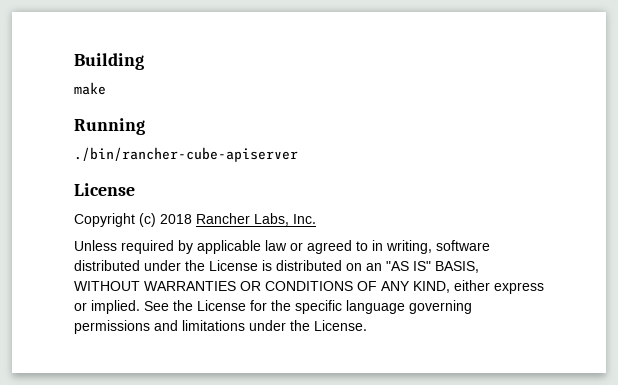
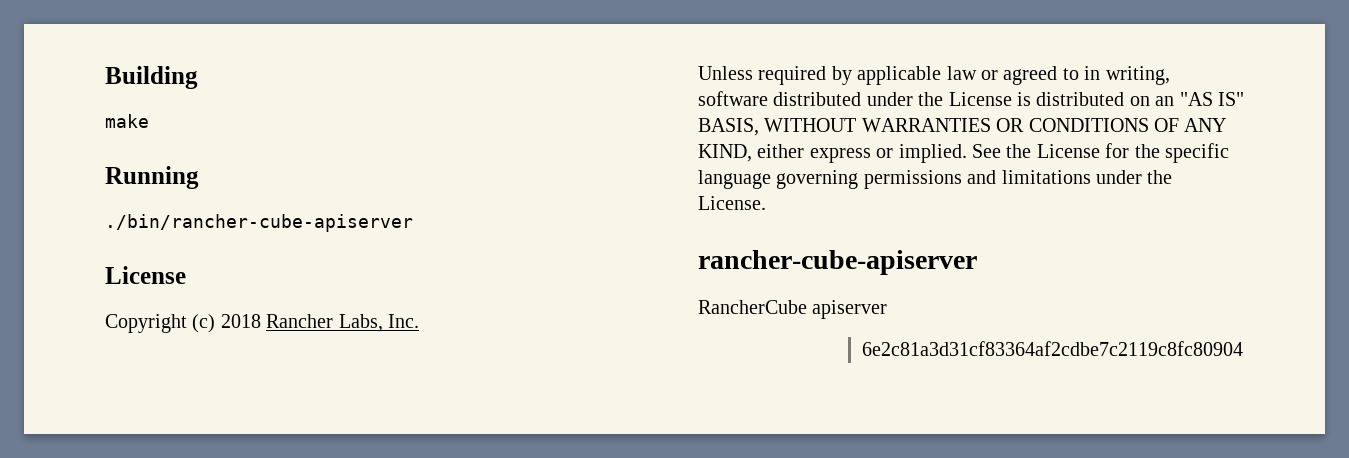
+ rancher-cube-apiserver
+ RancherCube apiserver
+ 6e2c81a3d31cf83364af2cdbe7c2119c8fc80904

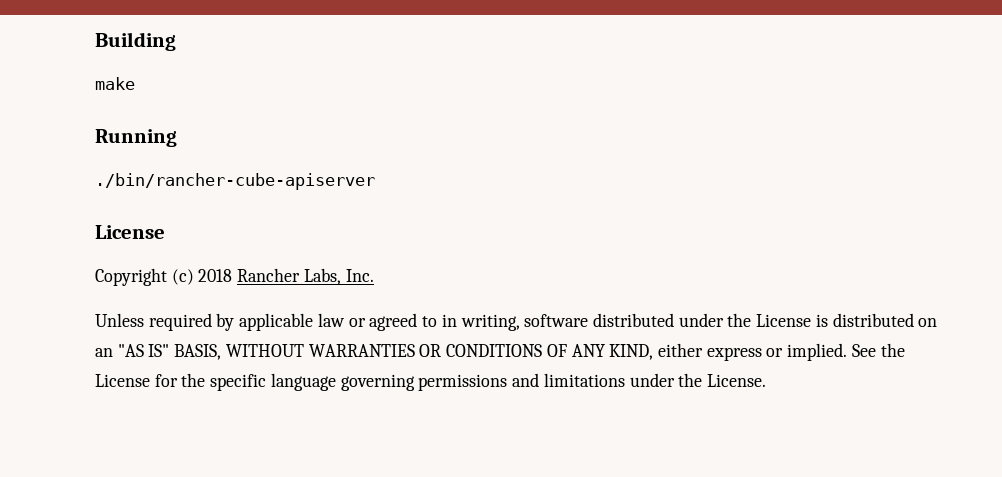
- rancher-cube-apiserver
- RancherCube apiserver
- 6e2c81a3d31cf83364af2cdbe7c2119c8fc80904

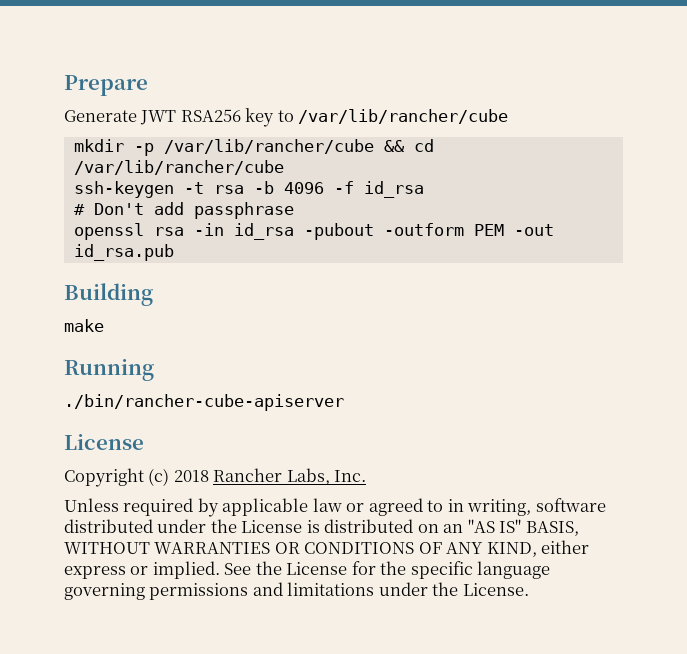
+ Prepare
+ Generate JWT RSA256 key to /var/lib/rancher/cube
+ mkdir -p /var/lib/rancher/cube && cd /var/lib/rancher/cube
+ ssh-keygen -t rsa -b 4096 -f id_rsa
+ # Don't add passphrase
+ openssl rsa -in id_rsa -pubout -outform PEM -out id_rsa.pub

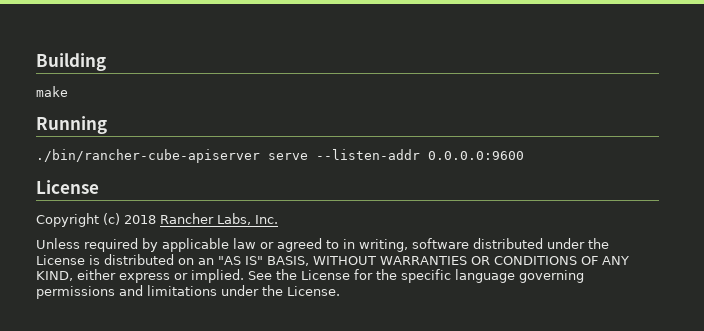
- Prepare
- Generate JWT RSA256 key to /var/lib/rancher/cube
- mkdir -p /var/lib/rancher/cube && cd /var/lib/rancher/cube
- ssh-keygen -t rsa -b 4096 -f id_rsa
- # Don't add passphrase
- openssl rsa -in id_rsa -pubout -outform PEM -out id_rsa.pub
- ./bin/rancher-cube-apiserver
+ ./bin/rancher-cube-apiserver serve --listen-addr 0.0.0.0:9600

